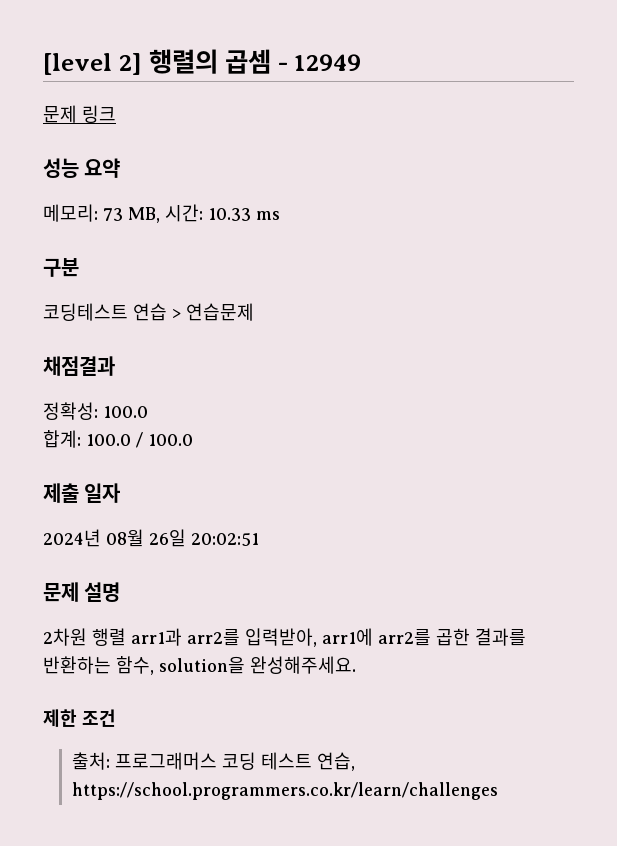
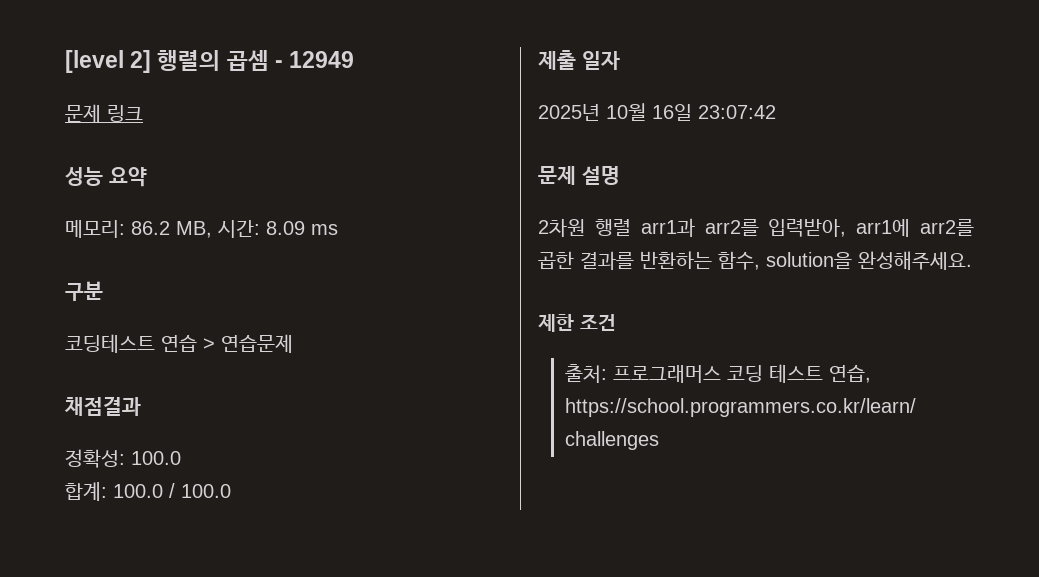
- 메모리: 73 MB, 시간: 10.33 ms
+ 메모리: 86.2 MB, 시간: 8.09 ms
- 2024년 08월 26일 20:02:51
+ 2025년 10월 16일 23:07:42

